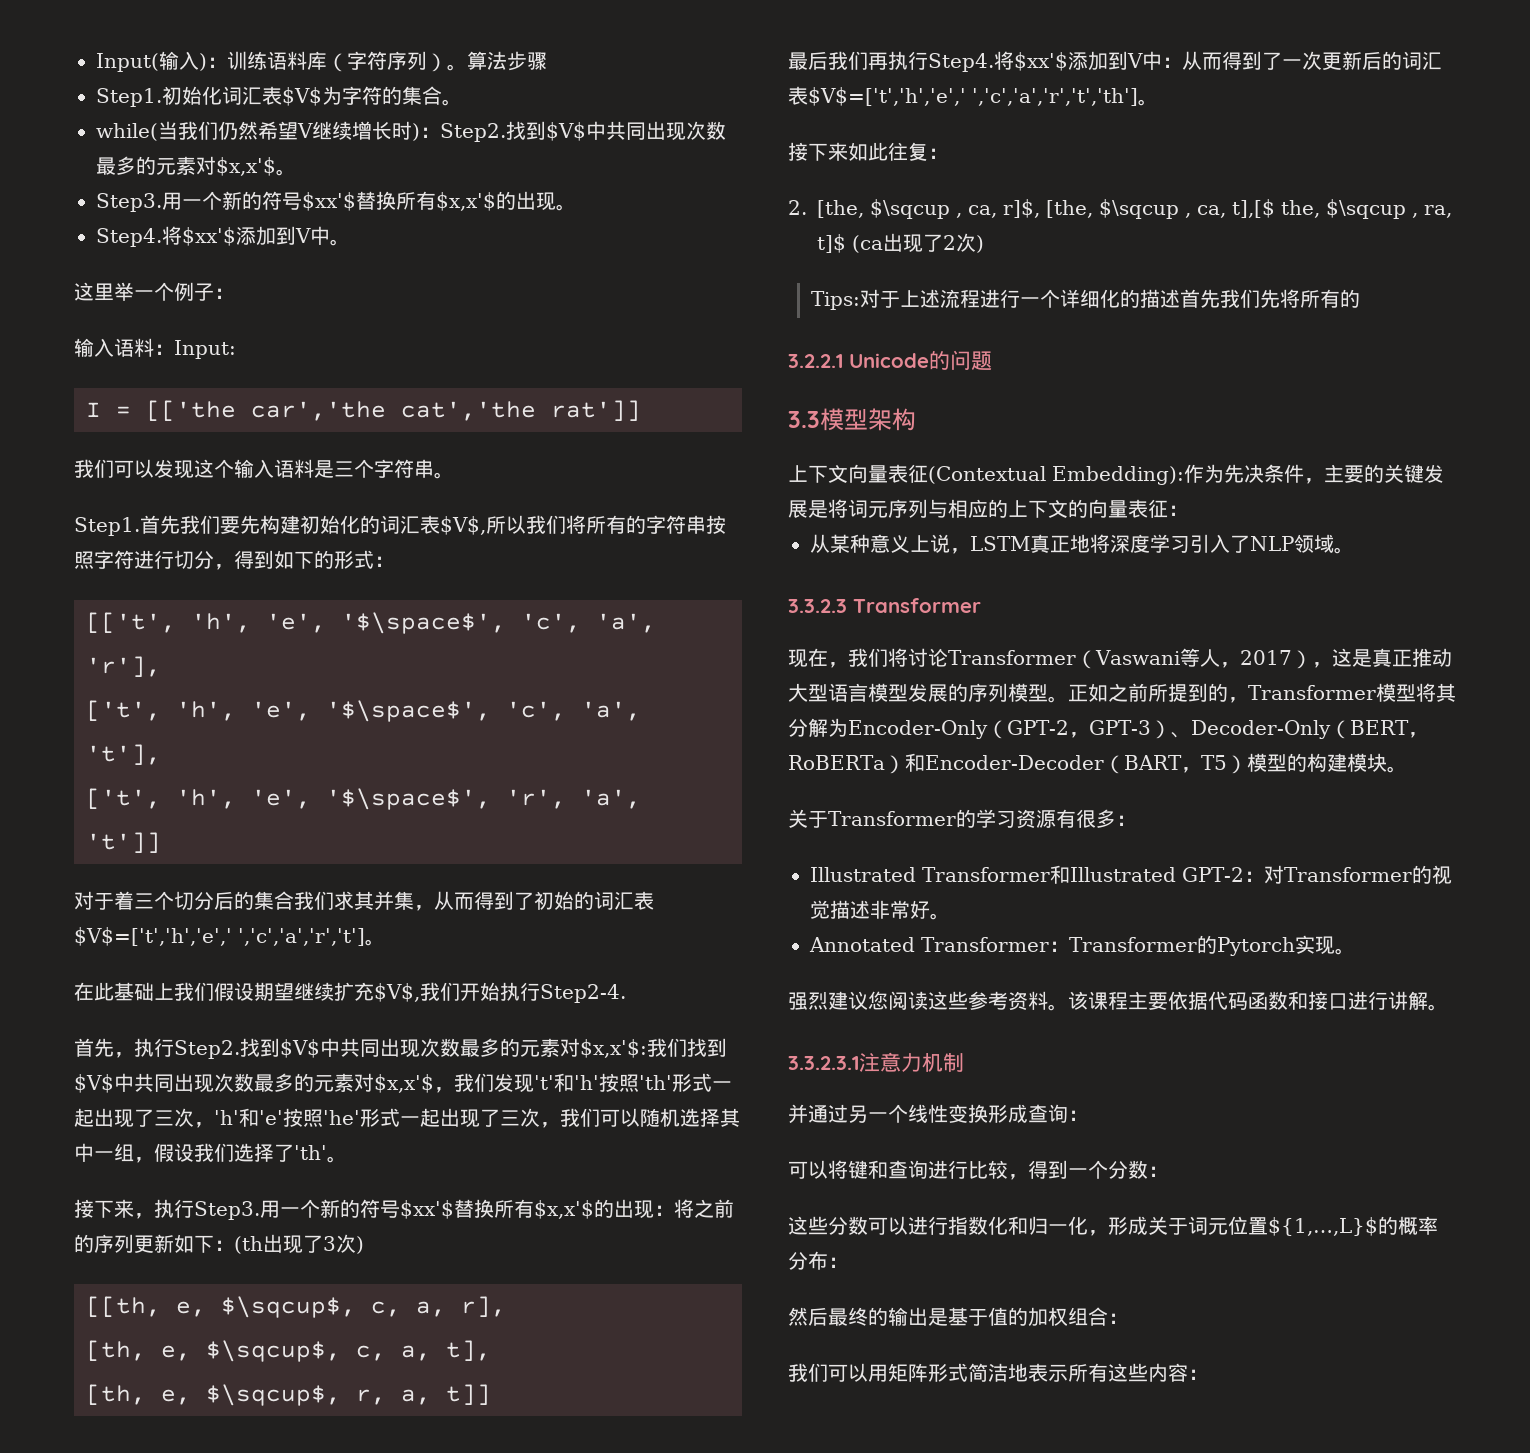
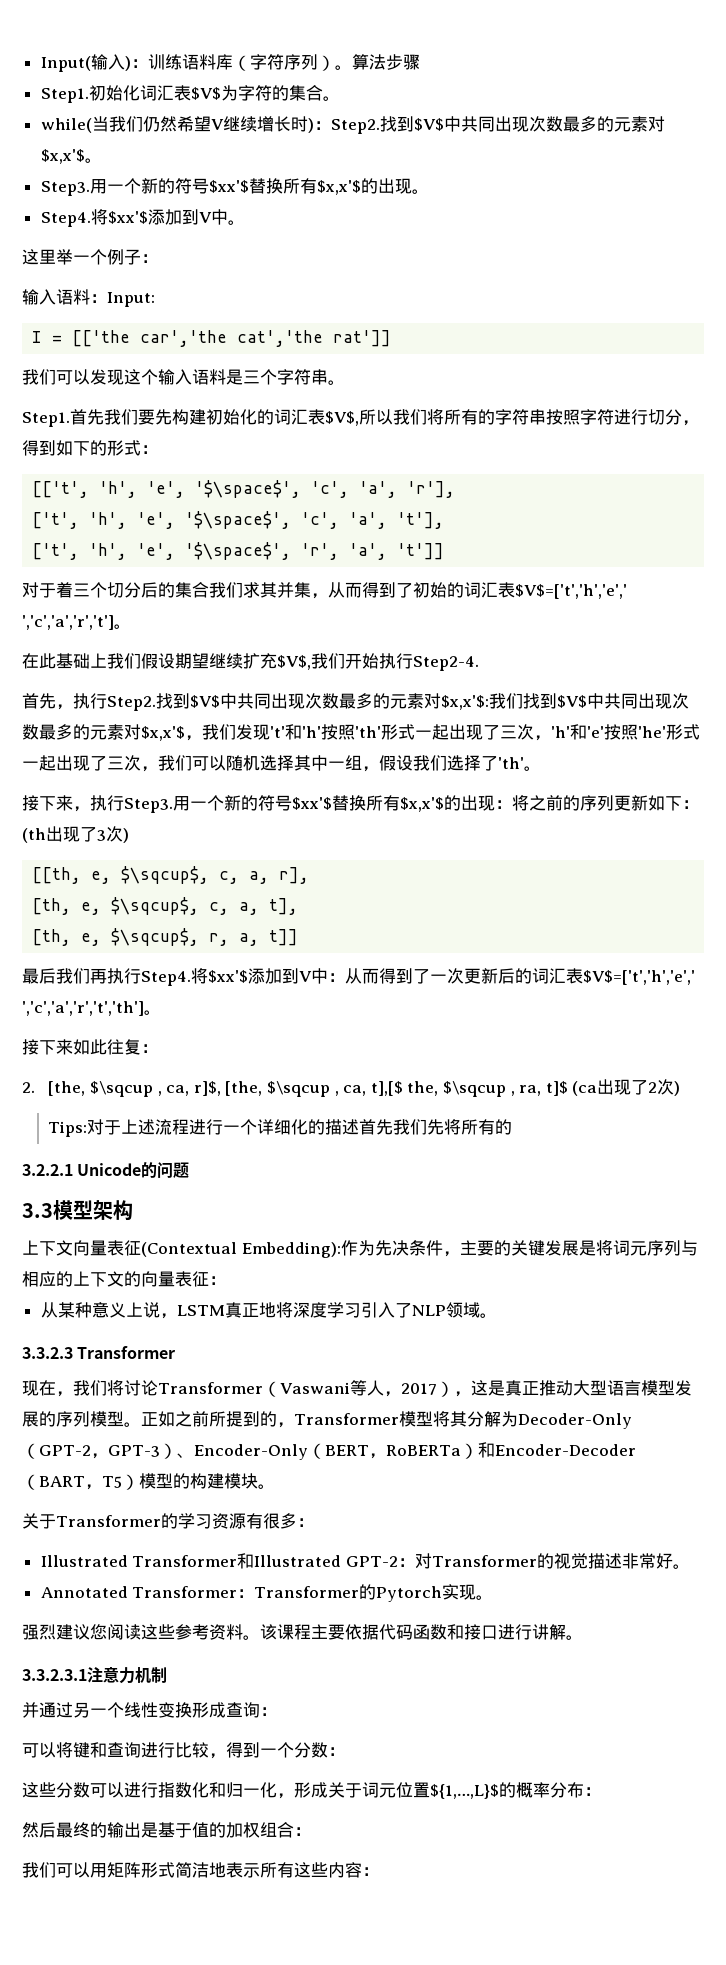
- 正如之前所提到的，Transformer模型将其分解为Encoder-Only（GPT-2，GPT-3）、Decoder-Only（BERT，RoBERTa）和Encoder-Decoder（BART，T5）模型的构建模块。
+ 正如之前所提到的，Transformer模型将其分解为Decoder-Only（GPT-2，GPT-3）、Encoder-Only（BERT，RoBERTa）和Encoder-Decoder（BART，T5）模型的构建模块。

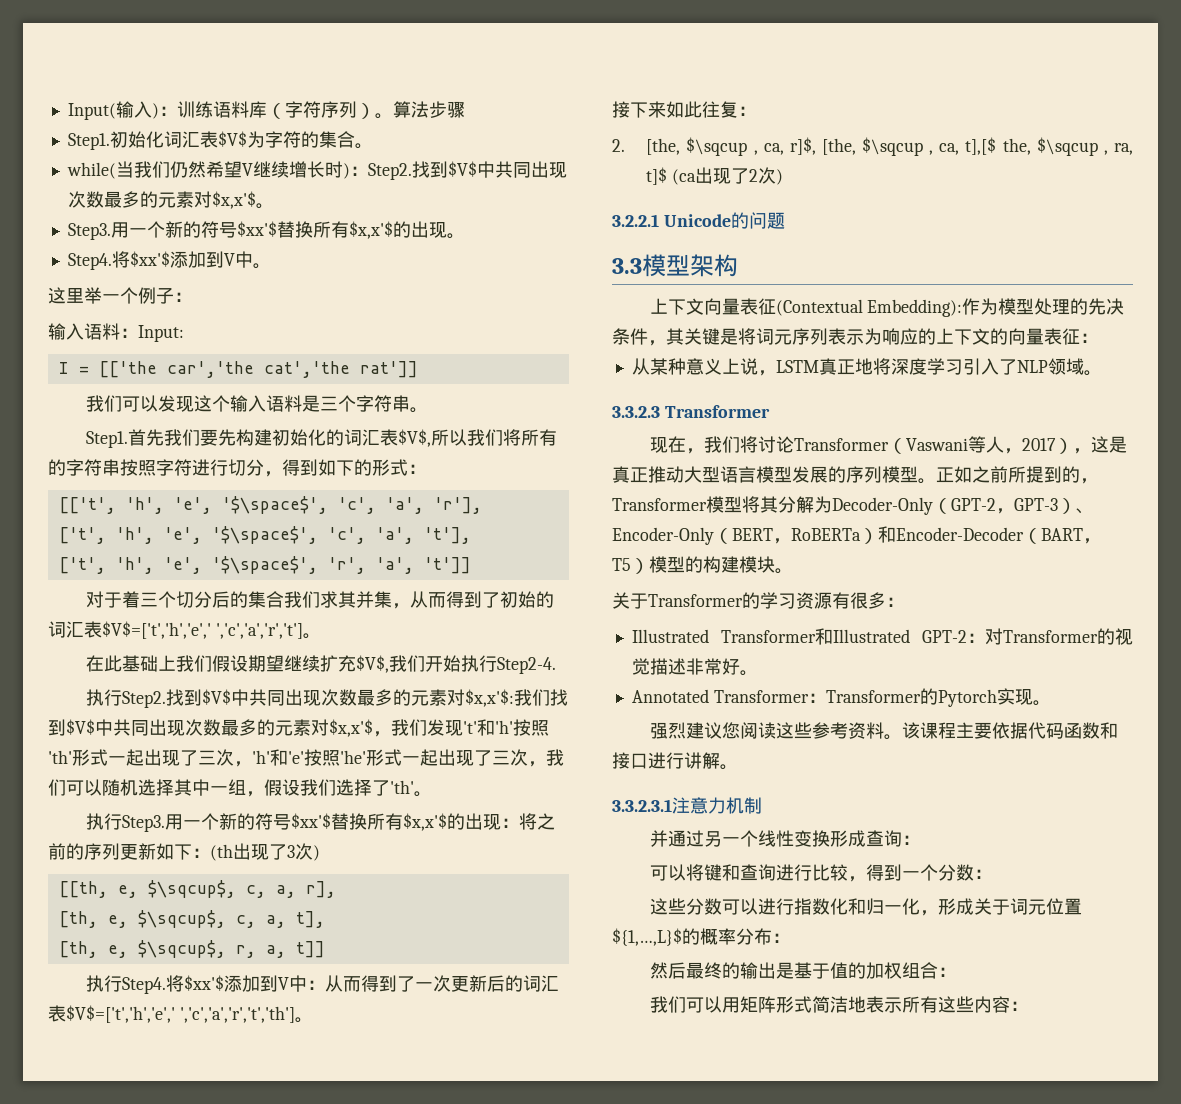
- 首先，执行Step2.
+ 执行Step2.
- 接下来，执行Step3.
+ 执行Step3.
- 最后我们再执行Step4.
+ 执行Step4.
- Tips:对于上述流程进行一个详细化的描述首先我们先将所有的
- 上下文向量表征(Contextual Embedding):作为先决条件，主要的关键发展是将词元序列与相应的上下文的向量表征：
+ 上下文向量表征(Contextual Embedding):作为模型处理的先决条件，其关键是将词元序列表示为响应的上下文的向量表征：

